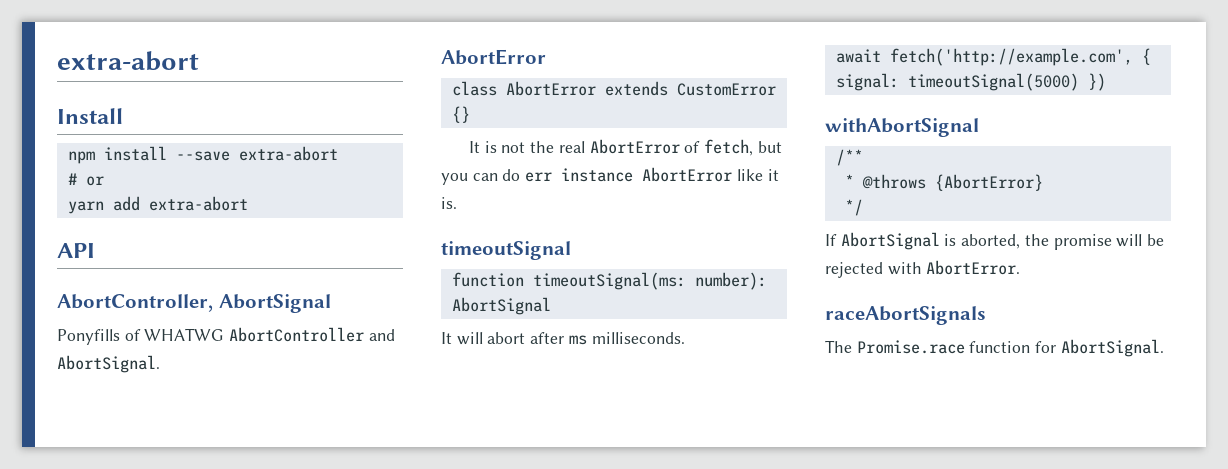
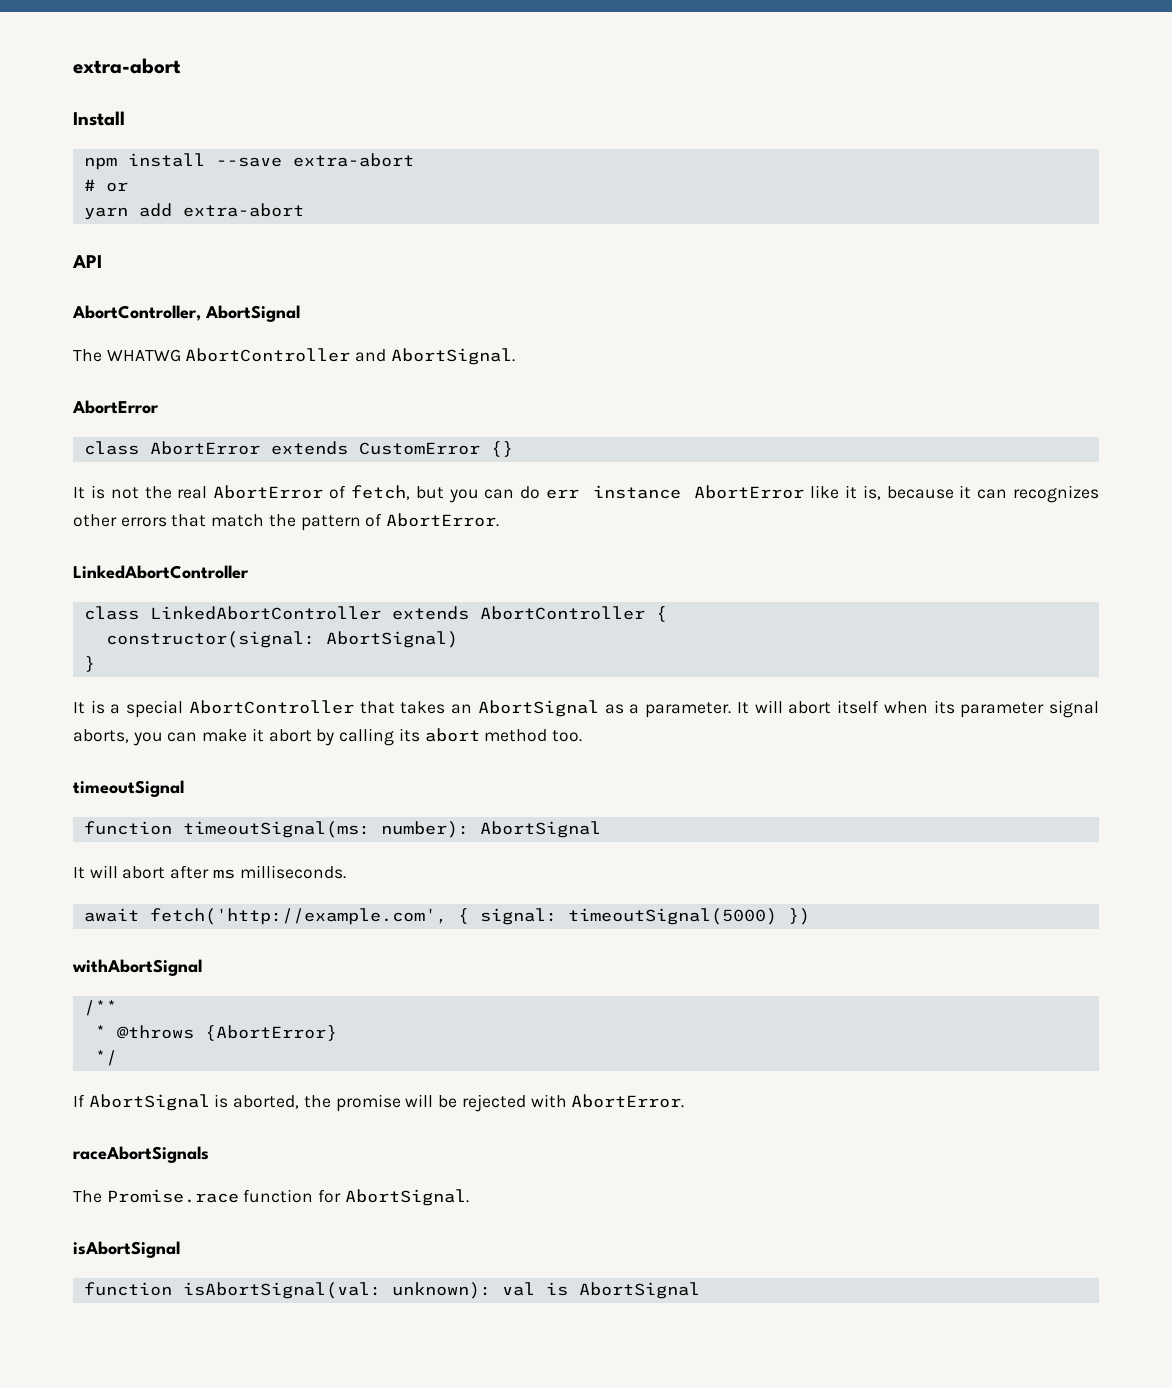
- Ponyfills of WHATWG AbortController and AbortSignal.
+ The WHATWG AbortController and AbortSignal.
- It is not the real AbortError of fetch, but you can do err instance AbortError like it is.
+ It is not the real AbortError of fetch, but you can do err instance AbortError like it is, because it can recognizes other errors that match the pattern of AbortError.
+ LinkedAbortController
+ class LinkedAbortController extends AbortController {
+ constructor(signal: AbortSignal)
+ }
+ It is a special AbortController that takes an AbortSignal as a parameter. It will abort itself when its parameter signal aborts, you can make it abort by calling its abort method too.
+ isAbortSignal
+ function isAbortSignal(val: unknown): val is AbortSignal

